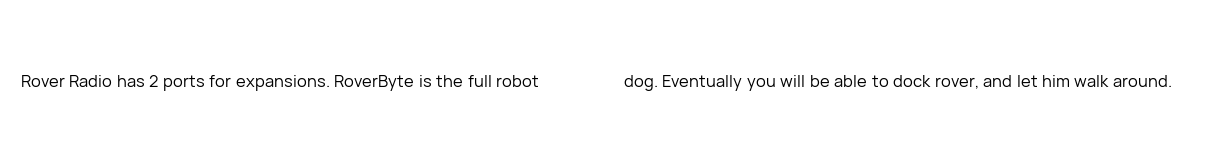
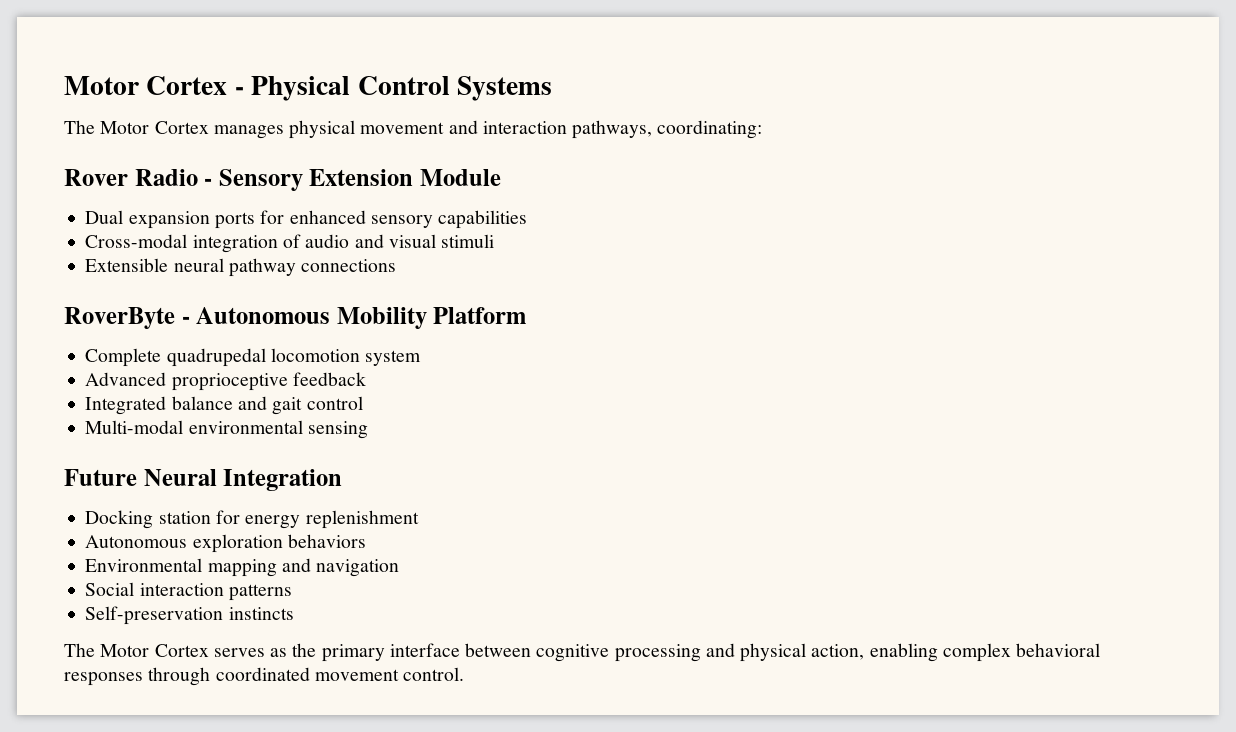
- Rover Radio has 2 ports for expansions. RoverByte is the full robot dog. Eventually you will be able to dock rover, and let him walk around.
+ Motor Cortex - Physical Control Systems
+ The Motor Cortex manages physical movement and interaction pathways, coordinating:
+ Rover Radio - Sensory Extension Module
+ Dual expansion ports for enhanced sensory capabilities
+ Cross-modal integration of audio and visual stimuli
+ Extensible neural pathway connections
+ RoverByte - Autonomous Mobility Platform
+ Complete quadrupedal locomotion system
+ Advanced proprioceptive feedback
+ Integrated balance and gait control
+ Multi-modal environmental sensing
+ Future Neural Integration
+ Docking station for energy replenishment
+ Autonomous exploration behaviors
+ Environmental mapping and navigation
+ Social interaction patterns
+ Self-preservation instincts
+ The Motor Cortex serves as the primary interface between cognitive processing and physical action, enabling complex behavioral responses through coordinated movement control.

